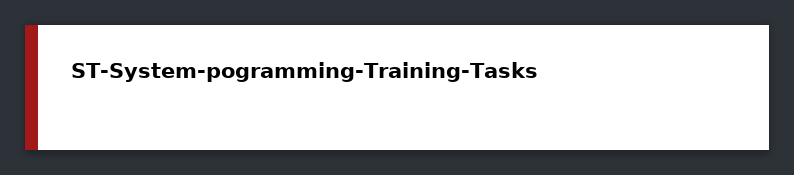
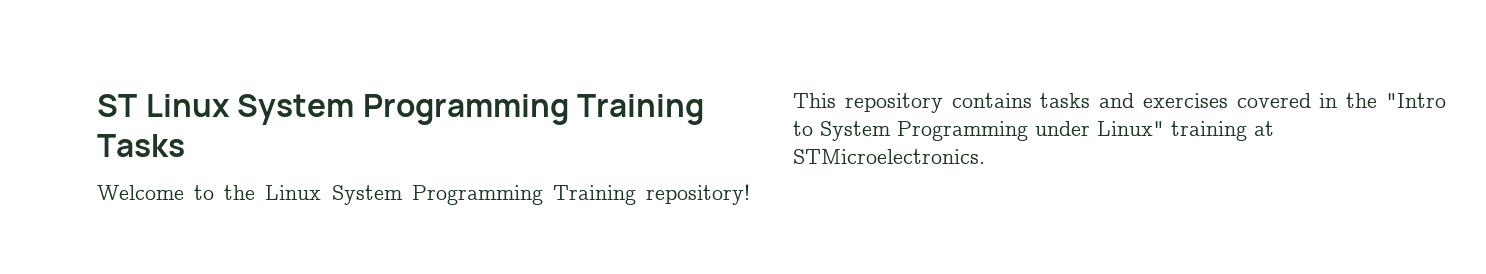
- ST-System-pogramming-Training-Tasks
+ ST Linux System Programming Training Tasks
+ Welcome to the Linux System Programming Training repository! This repository contains tasks and exercises covered in the "Intro to System Programming under Linux" training at STMicroelectronics.

